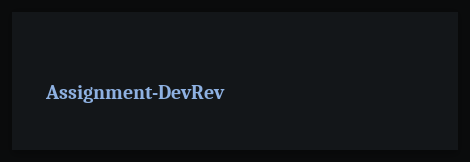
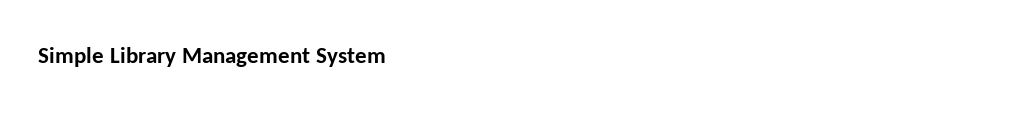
- Assignment-DevRev
+ Simple Library Management System

